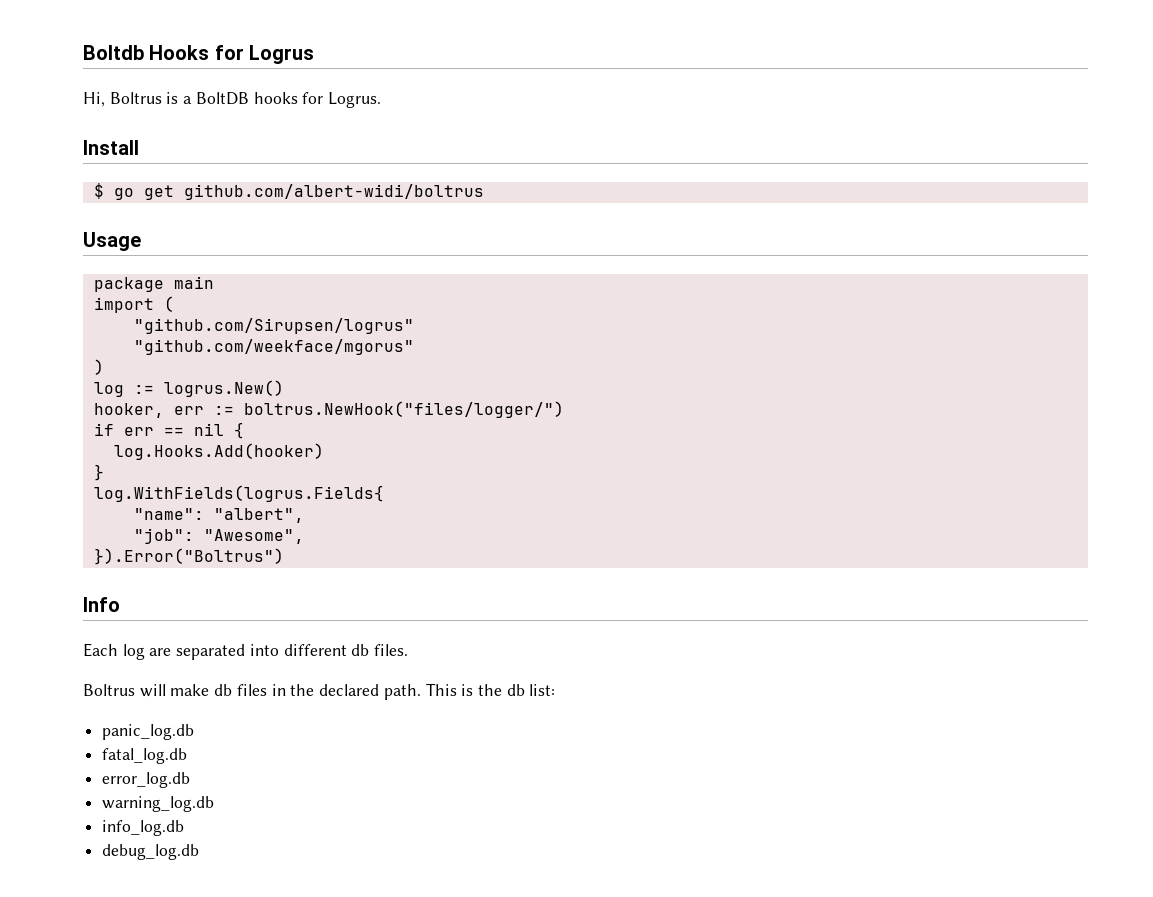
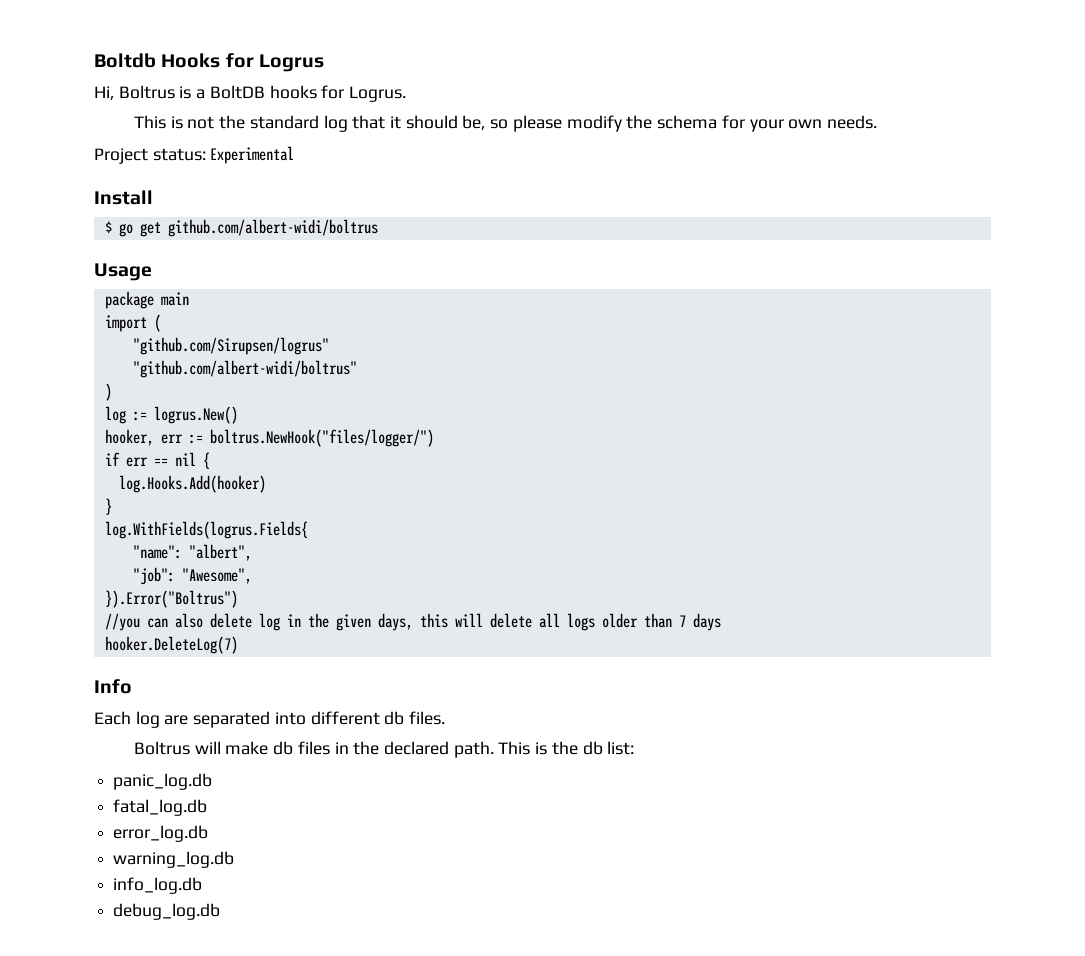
+ This is not the standard log that it should be, so please modify the schema for your own needs.
+ Project status: Experimental
- "github.com/weekface/mgorus"
+ "github.com/albert-widi/boltrus"
+ //you can also delete log in the given days, this will delete all logs older than 7 days
+ hooker.DeleteLog(7)

